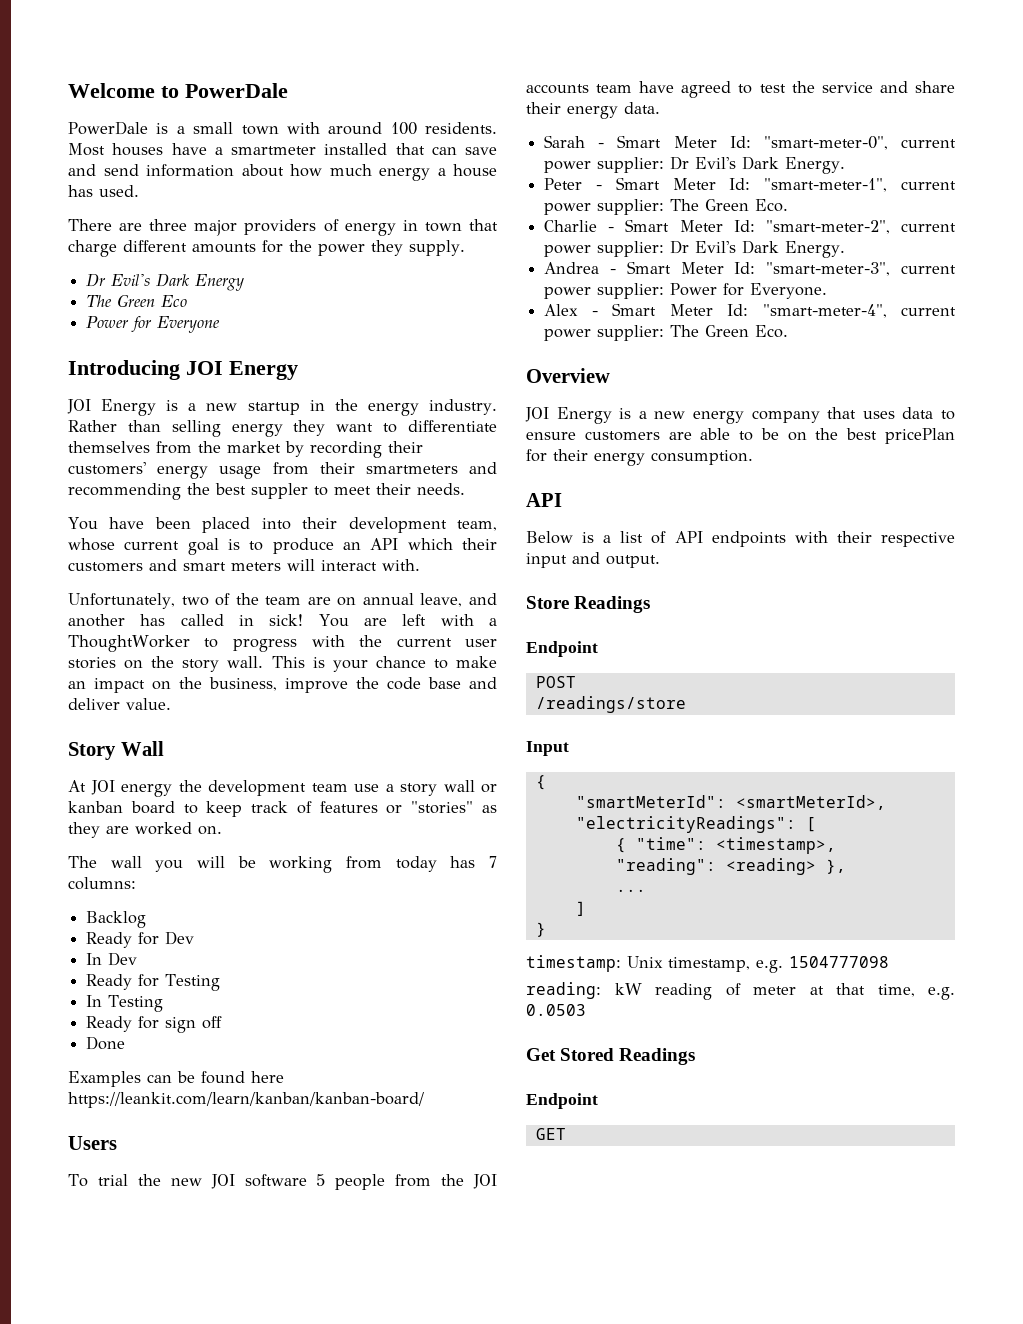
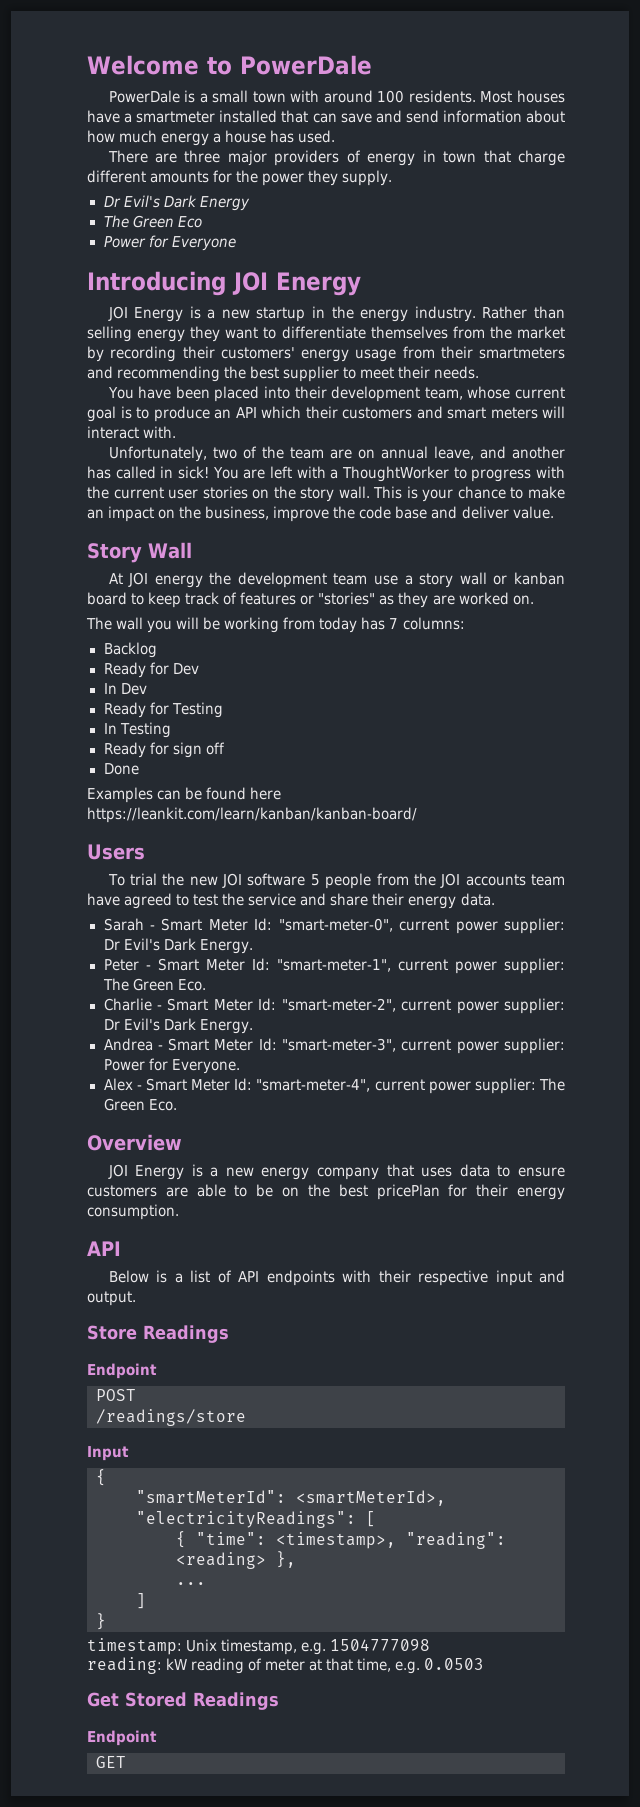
- Rather than selling energy they want to differentiate themselves from the market by recording their customers' energy usage from their smartmeters and recommending the best suppler to meet their needs.
+ Rather than selling energy they want to differentiate themselves from the market by recording their customers' energy usage from their smartmeters and recommending the best supplier to meet their needs.

